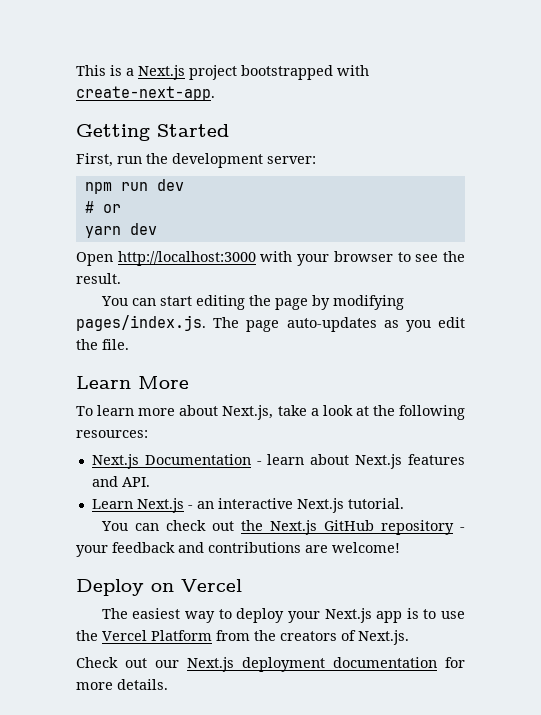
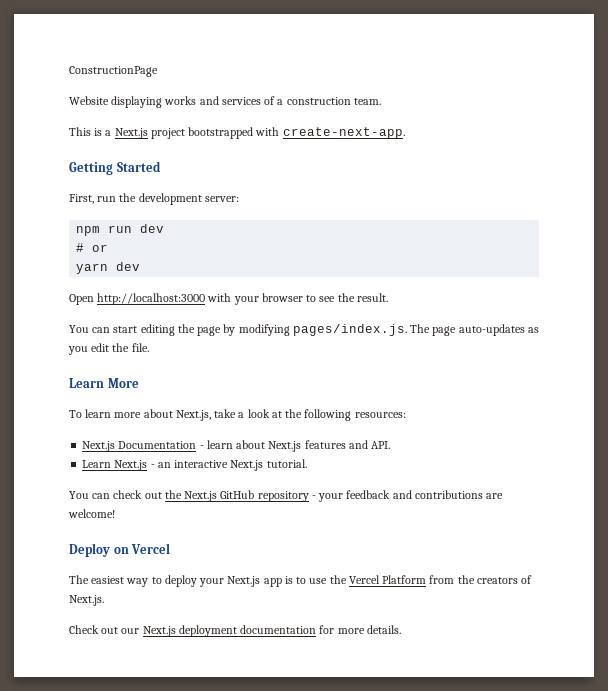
+ ConstructionPage
+ Website displaying works and services of a construction team.

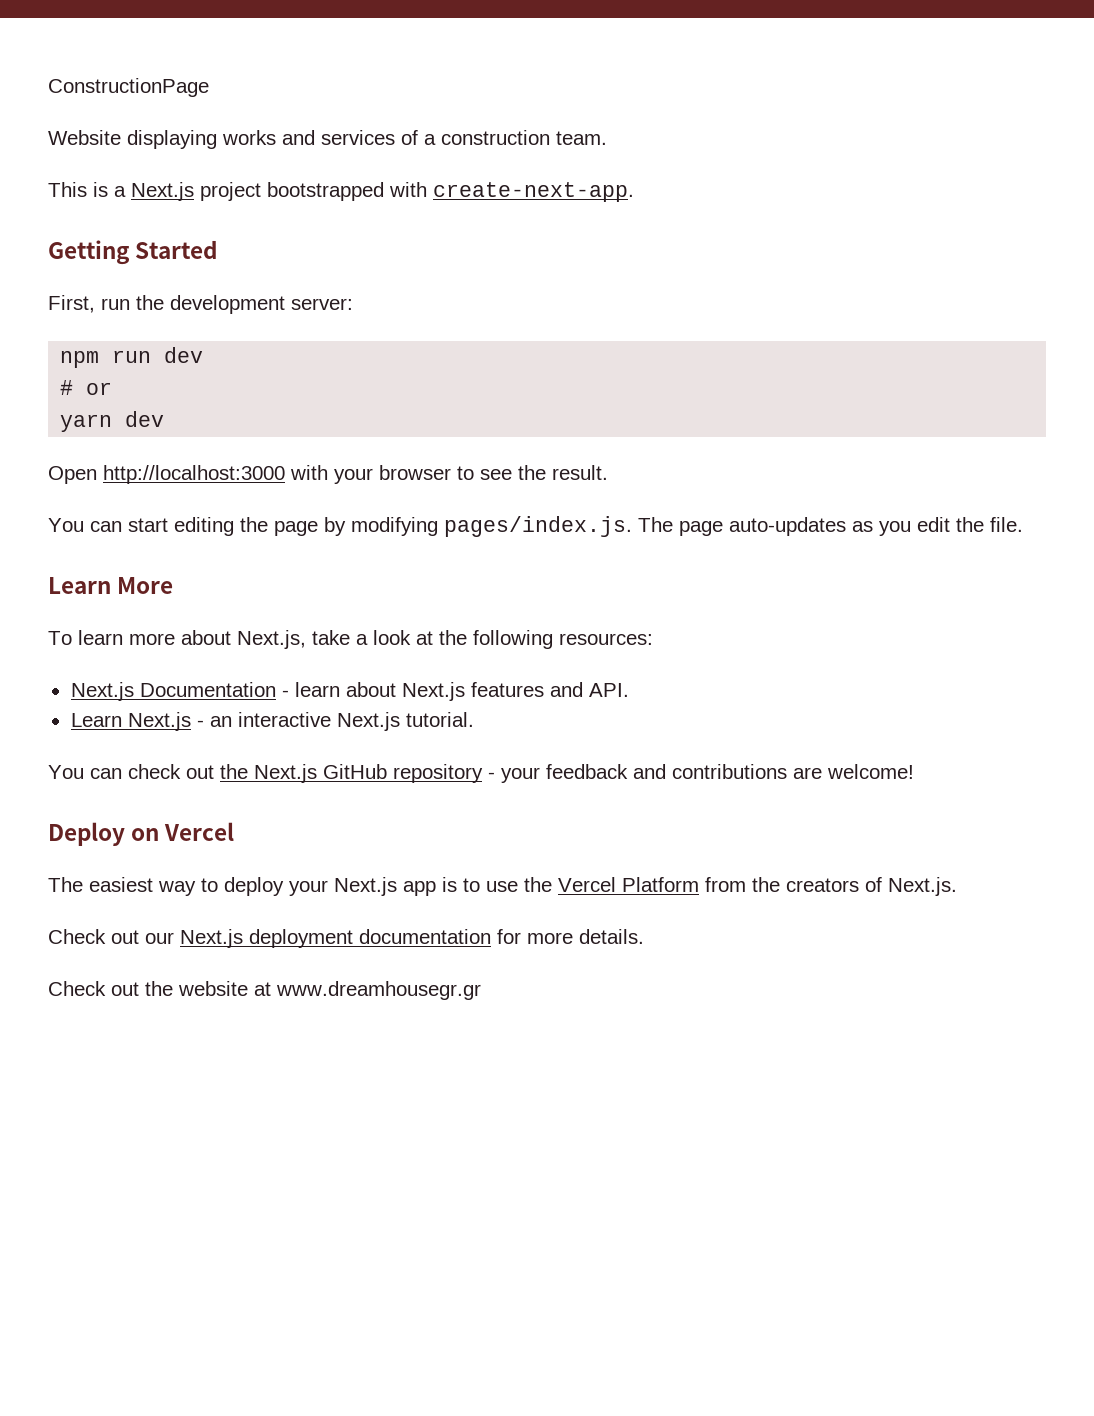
+ Check out the website at www.dreamhousegr.gr

